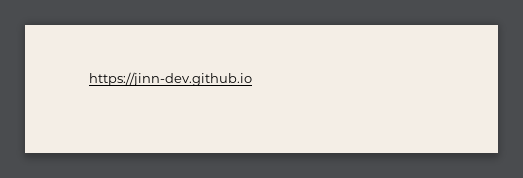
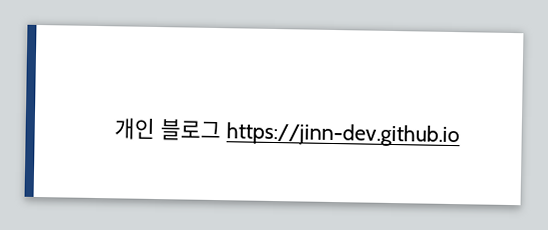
- https://jinn-dev.github.io
+ 개인 블로그 https://jinn-dev.github.io

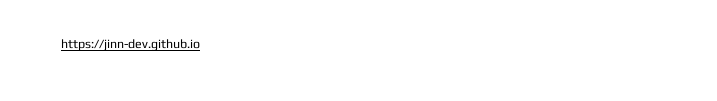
- 개인 블로그 https://jinn-dev.github.io
+ https://jinn-dev.github.io

